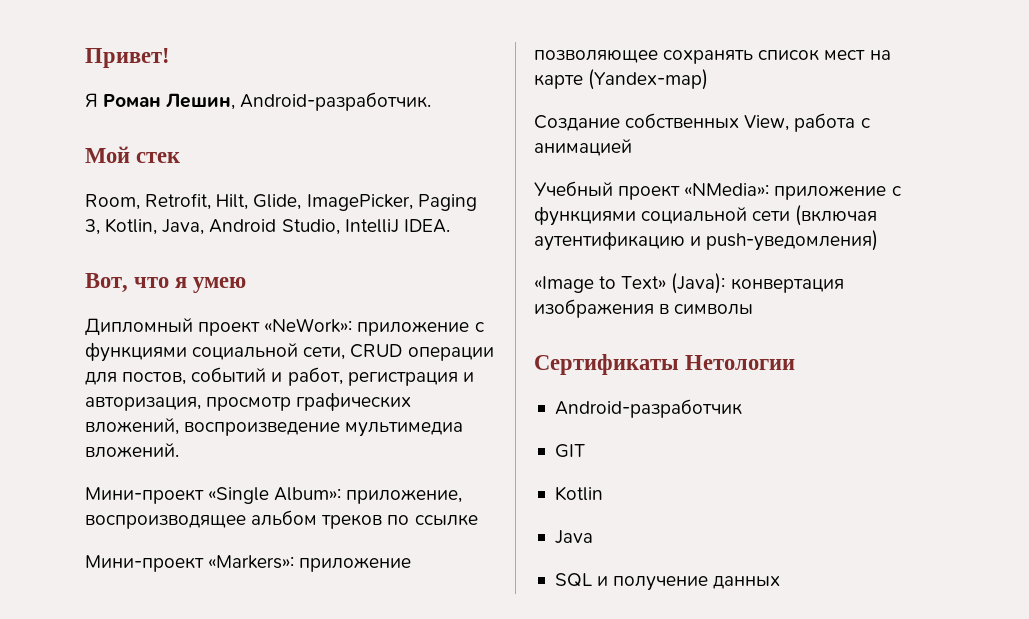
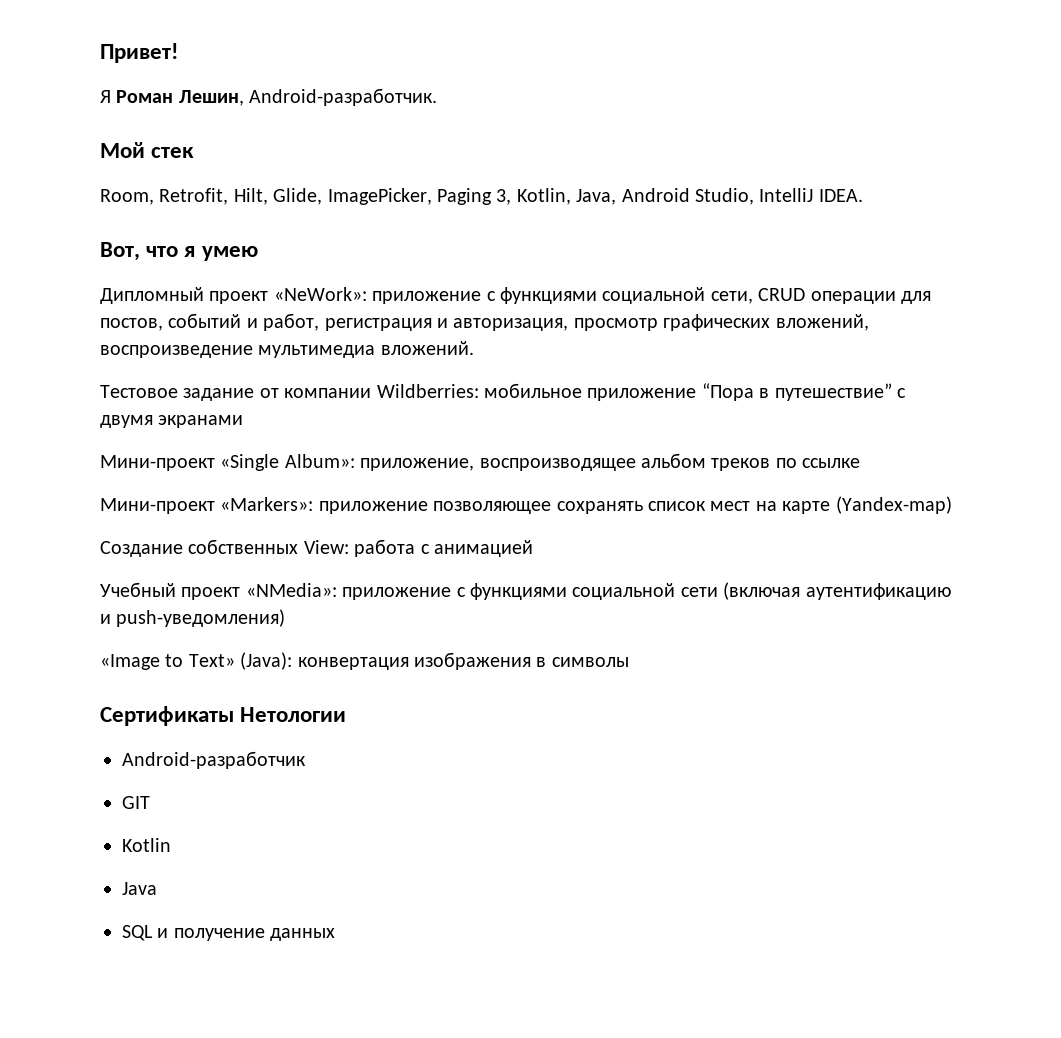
+ Тестовое задание от компании Wildberries: мобильное приложение “Пора в путешествие” с двумя экранами
- Создание собственных View, работа с анимацией
+ Создание собственных View: работа с анимацией

